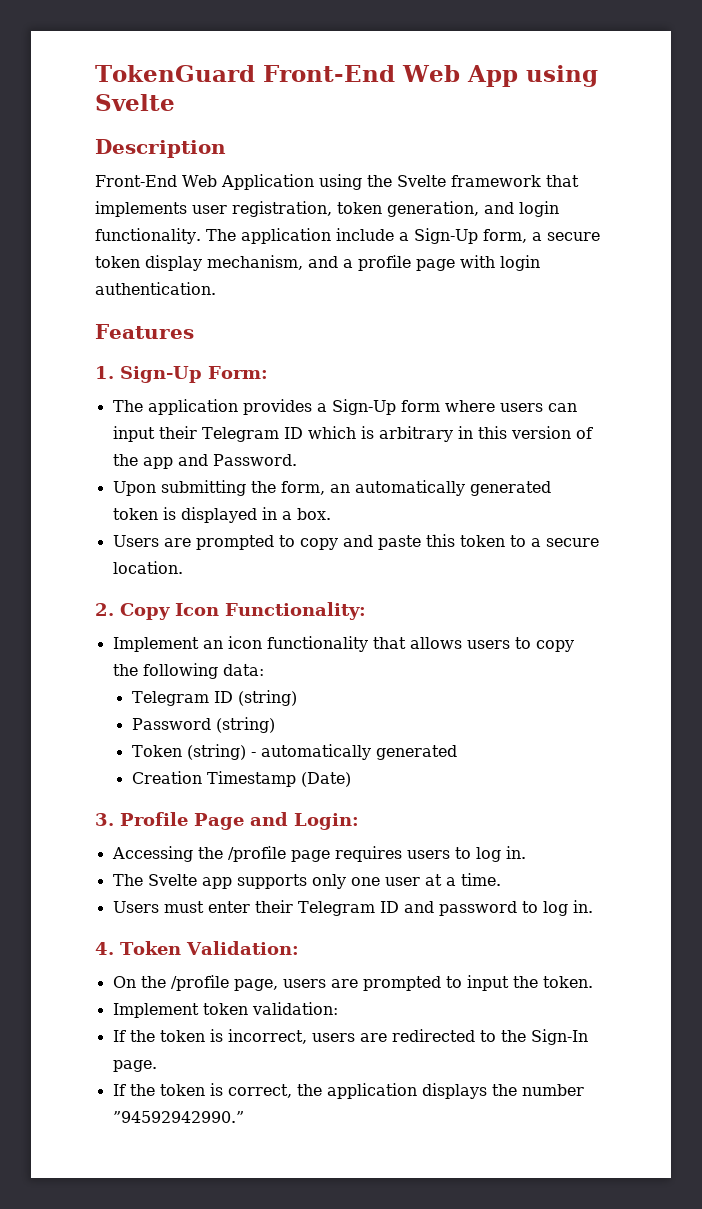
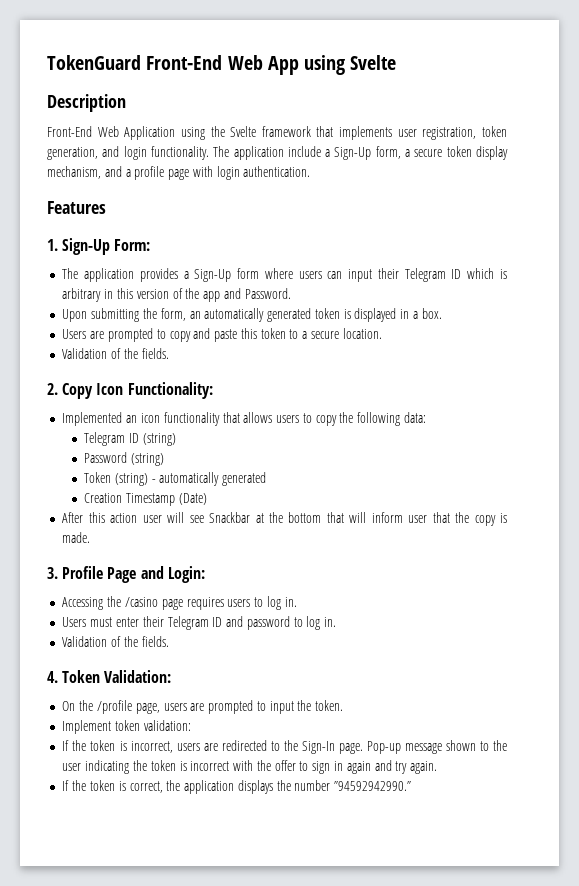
  Users are prompted to copy and paste this token to a secure location.
+ Validation of the fields.
- Implement an icon functionality that allows users to copy the following data:
+ Implemented an icon functionality that allows users to copy the following data:
+ After this action user will see Snackbar at the bottom that will inform user that the copy is made.
- Accessing the /profile page requires users to log in.
+ Accessing the /casino page requires users to log in.
- The Svelte app supports only one user at a time.
  Users must enter their Telegram ID and password to log in.
+ Validation of the fields.
+ Pop-up message shown to the user indicating the token is incorrect with the offer to sign in again and try again.

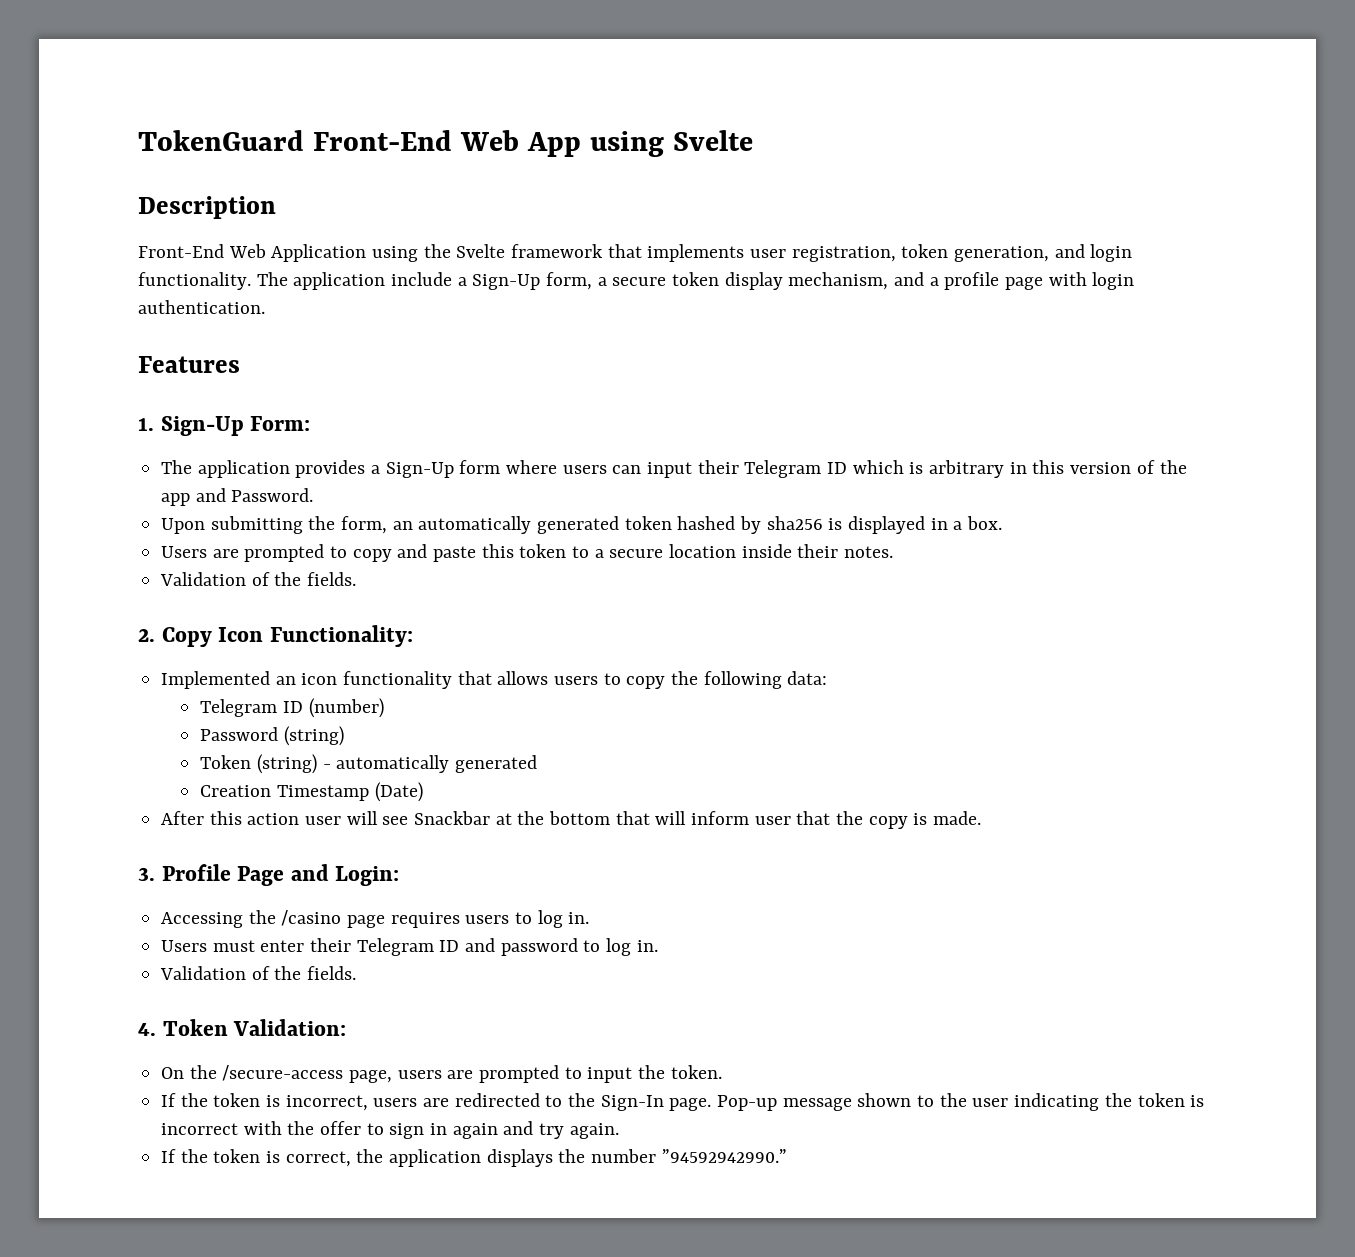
- Upon submitting the form, an automatically generated token is displayed in a box.
+ Upon submitting the form, an automatically generated token hashed by sha256 is displayed in a box.
- Users are prompted to copy and paste this token to a secure location.
+ Users are prompted to copy and paste this token to a secure location inside their notes.
- Telegram ID (string)
+ Telegram ID (number)
- On the /profile page, users are prompted to input the token.
+ On the /secure-access page, users are prompted to input the token.
- Implement token validation:

